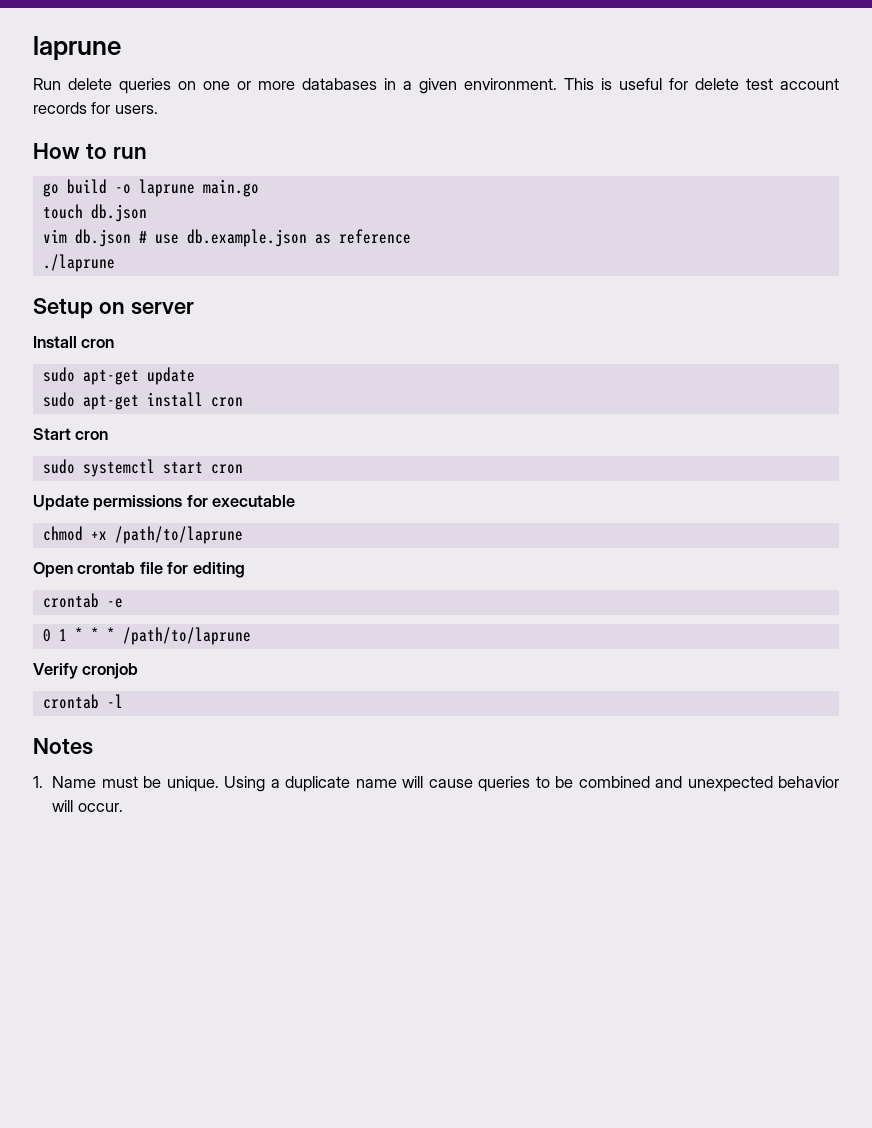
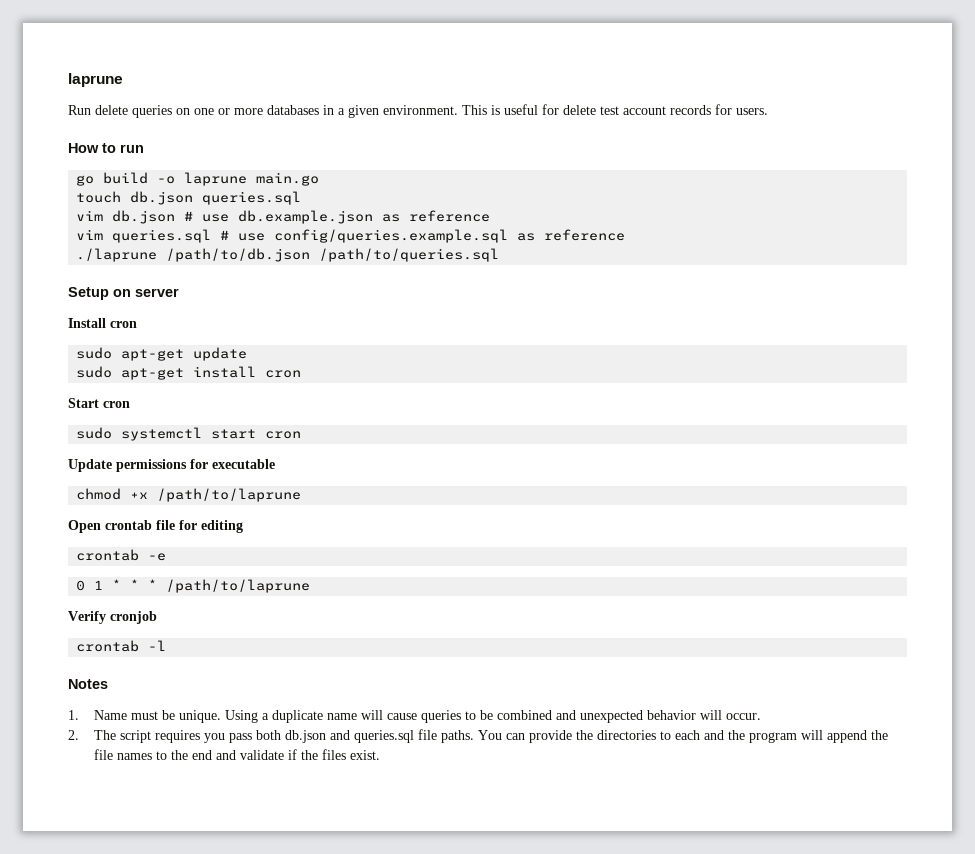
- touch db.json
+ touch db.json queries.sql
+ vim queries.sql # use config/queries.example.sql as reference
- ./laprune
+ ./laprune /path/to/db.json /path/to/queries.sql
+ 2. The script requires you pass both db.json and queries.sql file paths. You can provide the directories to each and the program will append the file names to the end and validate if the files exist.

